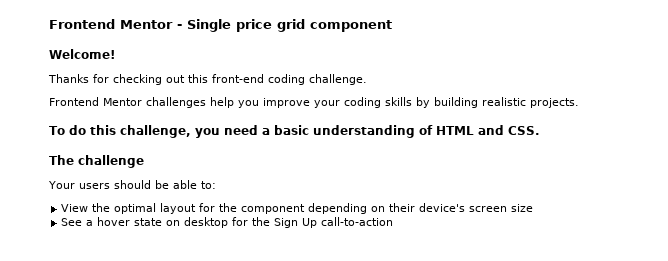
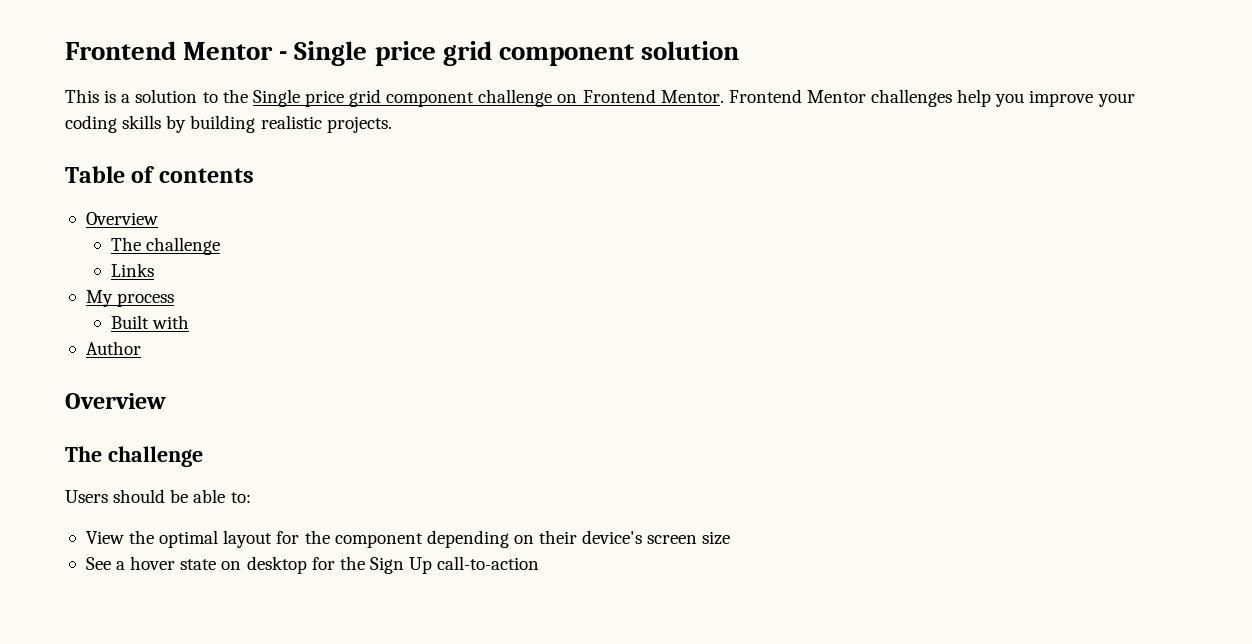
- Frontend Mentor - Single price grid component
- Welcome!
- Thanks for checking out this front-end coding challenge.
- Frontend Mentor challenges help you improve your coding skills by building realistic projects.
+ Frontend Mentor - Single price grid component solution
+ This is a solution to the Single price grid component challenge on Frontend Mentor. Frontend Mentor challenges help you improve your coding skills by building realistic projects.
- To do this challenge, you need a basic understanding of HTML and CSS.
+ Table of contents
+ Overview
  The challenge
- Your users should be able to:
+ Links
+ My process
+ Built with
+ Author
+ Overview
+ The challenge
+ Users should be able to:

